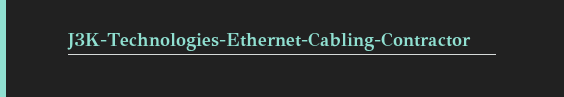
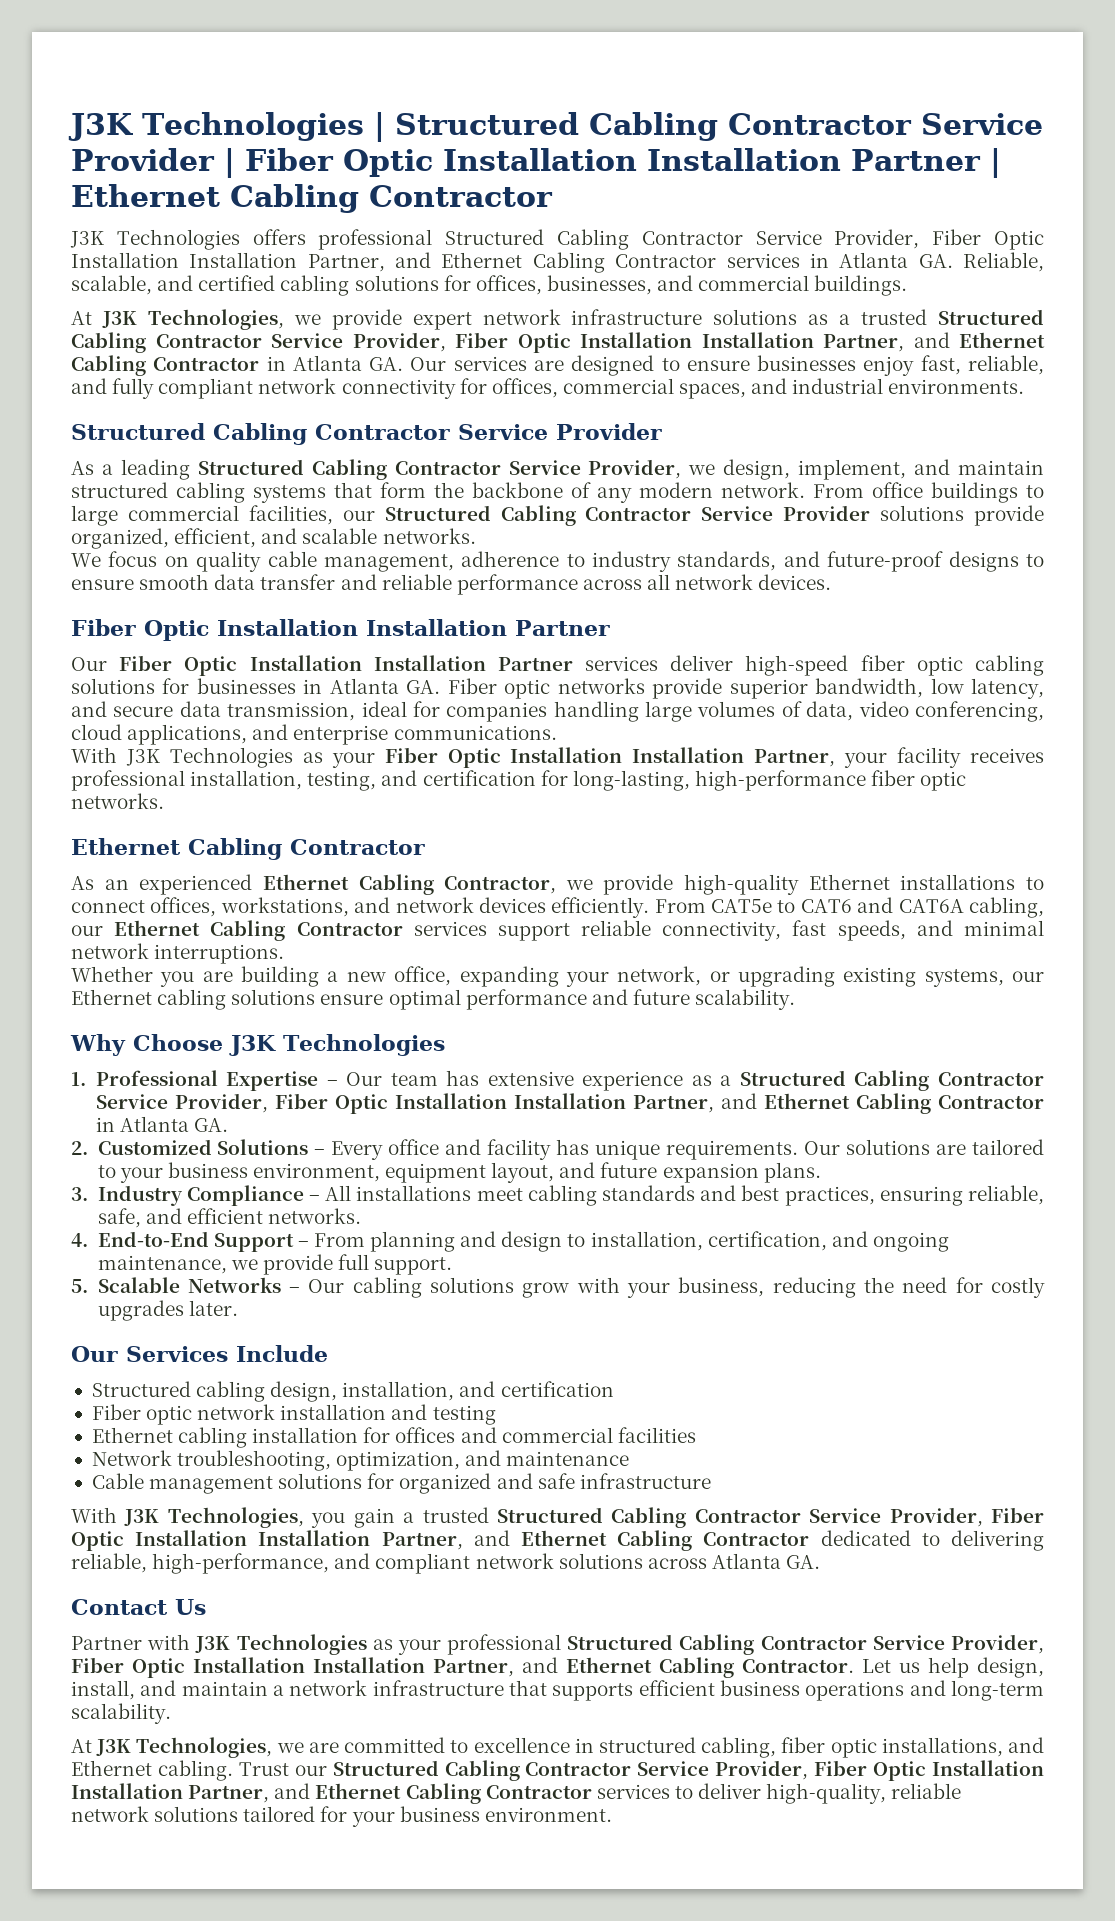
- J3K-Technologies-Ethernet-Cabling-Contractor
+ J3K Technologies | Structured Cabling Contractor Service Provider | Fiber Optic Installation Installation Partner | Ethernet Cabling Contractor
+ J3K Technologies offers professional Structured Cabling Contractor Service Provider, Fiber Optic Installation Installation Partner, and Ethernet Cabling Contractor services in Atlanta GA. Reliable, scalable, and certified cabling solutions for offices, businesses, and commercial buildings.
+ At J3K Technologies, we provide expert network infrastructure solutions as a trusted Structured Cabling Contractor Service Provider, Fiber Optic Installation Installation Partner, and Ethernet Cabling Contractor in Atlanta GA. Our services are designed to ensure businesses enjoy fast, reliable, and fully compliant network connectivity for offices, commercial spaces, and industrial environments.
+ Structured Cabling Contractor Service Provider
+ As a leading Structured Cabling Contractor Service Provider, we design, implement, and maintain structured cabling systems that form the backbone of any modern network. From office buildings to large commercial facilities, our Structured Cabling Contractor Service Provider solutions provide organized, efficient, and scalable networks.
+ We focus on quality cable management, adherence to industry standards, and future-proof designs to ensure smooth data transfer and reliable performance across all network devices.
+ Fiber Optic Installation Installation Partner
+ Our Fiber Optic Installation Installation Partner services deliver high-speed fiber optic cabling solutions for businesses in Atlanta GA. Fiber optic networks provide superior bandwidth, low latency, and secure data transmission, ideal for companies handling large volumes of data, video conferencing, cloud applications, and enterprise communications.
+ With J3K Technologies as your Fiber Optic Installation Installation Partner, your facility receives professional installation, testing, and certification for long-lasting, high-performance fiber optic networks.
+ Ethernet Cabling Contractor
+ As an experienced Ethernet Cabling Contractor, we provide high-quality Ethernet installations to connect offices, workstations, and network devices efficiently. From CAT5e to CAT6 and CAT6A cabling, our Ethernet Cabling Contractor services support reliable connectivity, fast speeds, and minimal network interruptions.
+ Whether you are building a new office, expanding your network, or upgrading existing systems, our Ethernet cabling solutions ensure optimal performance and future scalability.
+ Why Choose J3K Technologies
+ 1. Professional Expertise – Our team has extensive experience as a Structured Cabling Contractor Service Provider, Fiber Optic Installation Installation Partner, and Ethernet Cabling Contractor in Atlanta GA.
+ 2. Customized Solutions – Every office and facility has unique requirements. Our solutions are tailored to your business environment, equipment layout, and future expansion plans.
+ 3. Industry Compliance – All installations meet cabling standards and best practices, ensuring reliable, safe, and efficient networks.
+ 4. End-to-End Support – From planning and design to installation, certification, and ongoing maintenance, we provide full support.
+ 5. Scalable Networks – Our cabling solutions grow with your business, reducing the need for costly upgrades later.
+ Our Services Include
+ Structured cabling design, installation, and certification
+ Fiber optic network installation and testing
+ Ethernet cabling installation for offices and commercial facilities
+ Network troubleshooting, optimization, and maintenance
+ Cable management solutions for organized and safe infrastructure
+ With J3K Technologies, you gain a trusted Structured Cabling Contractor Service Provider, Fiber Optic Installation Installation Partner, and Ethernet Cabling Contractor dedicated to delivering reliable, high-performance, and compliant network solutions across Atlanta GA.
+ Contact Us
+ Partner with J3K Technologies as your professional Structured Cabling Contractor Service Provider, Fiber Optic Installation Installation Partner, and Ethernet Cabling Contractor. Let us help design, install, and maintain a network infrastructure that supports efficient business operations and long-term scalability.
+ At J3K Technologies, we are committed to excellence in structured cabling, fiber optic installations, and Ethernet cabling. Trust our Structured Cabling Contractor Service Provider, Fiber Optic Installation Installation Partner, and Ethernet Cabling Contractor services to deliver high-quality, reliable network solutions tailored for your business environment.

